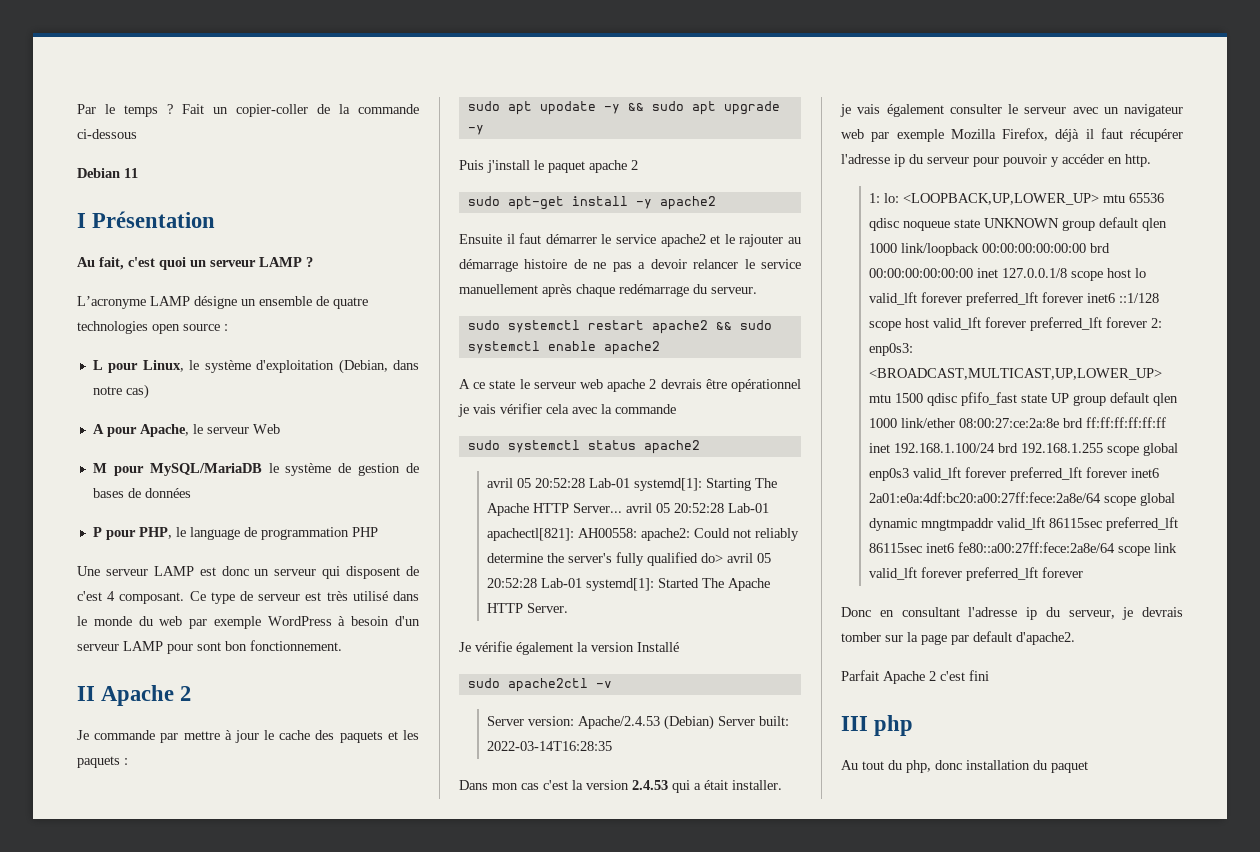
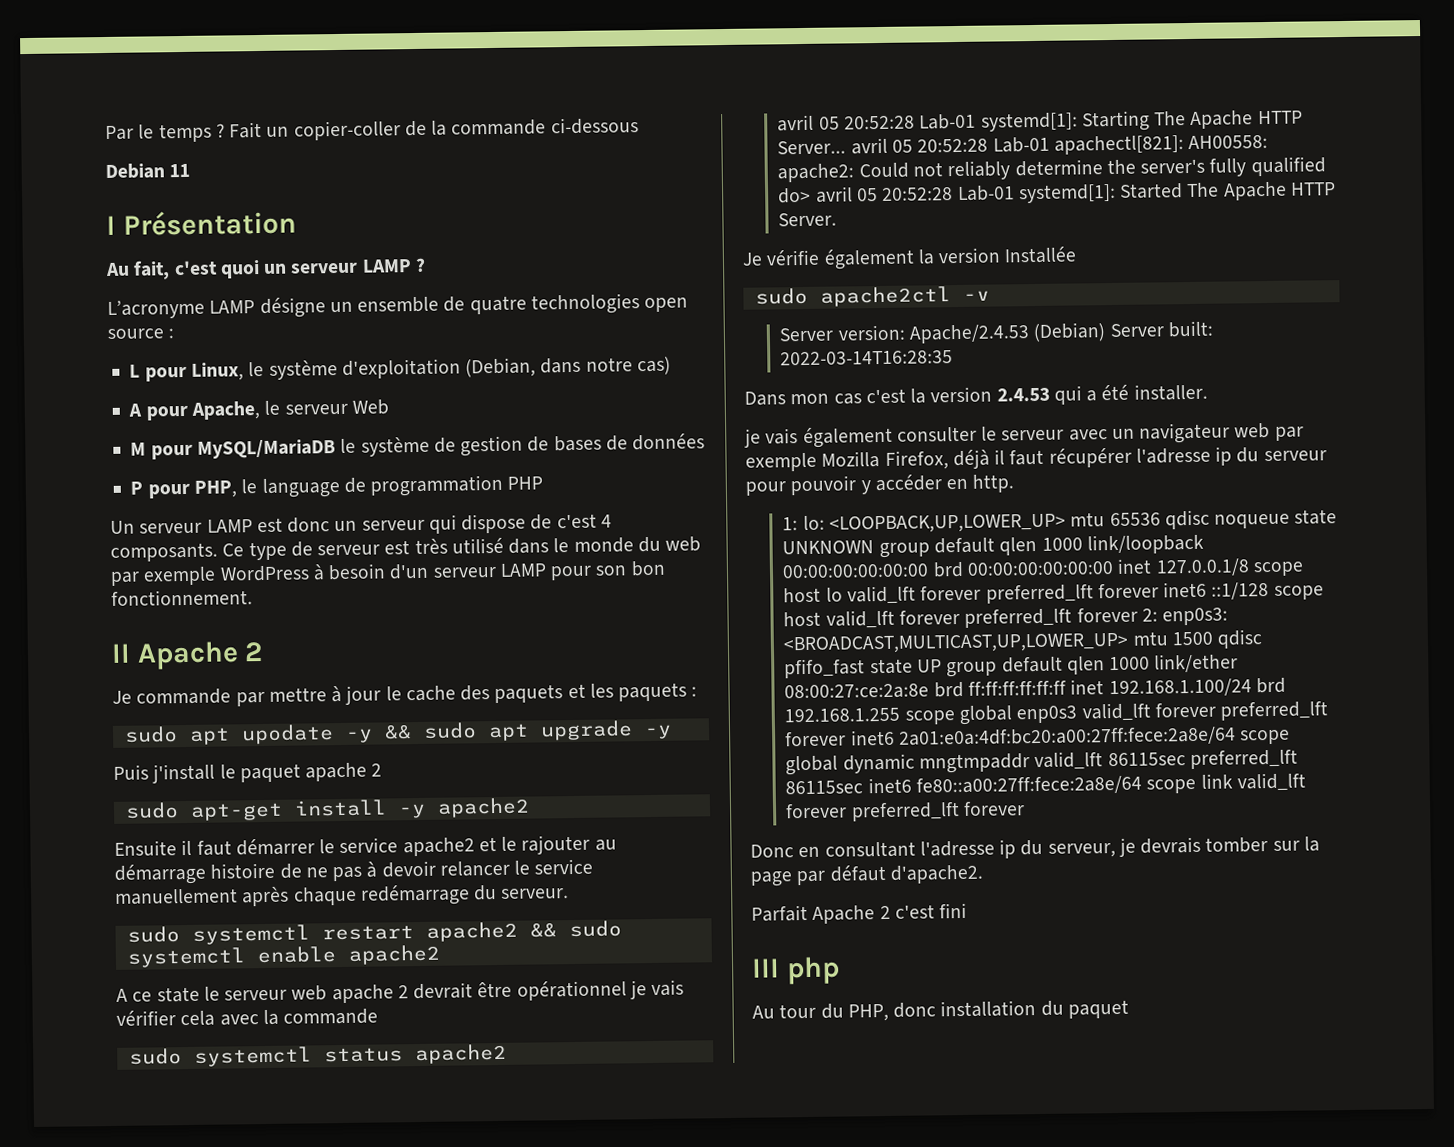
- Une serveur LAMP est donc un serveur qui disposent de c'est 4 composant.
+ Un serveur LAMP est donc un serveur qui dispose de c'est 4 composants.
- Ce type de serveur est très utilisé dans le monde du web par exemple WordPress à besoin d'un serveur LAMP pour sont bon fonctionnement.
+ Ce type de serveur est très utilisé dans le monde du web par exemple WordPress à besoin d'un serveur LAMP pour son bon fonctionnement.
- Ensuite il faut démarrer le service apache2 et le rajouter au démarrage histoire de ne pas a devoir relancer le service manuellement après chaque redémarrage du serveur.
+ Ensuite il faut démarrer le service apache2 et le rajouter au démarrage histoire de ne pas à devoir relancer le service manuellement après chaque redémarrage du serveur.
- A ce state le serveur web apache 2 devrais être opérationnel je vais vérifier cela avec la commande
+ A ce state le serveur web apache 2 devrait être opérationnel je vais vérifier cela avec la commande
- Je vérifie également la version Installé
+ Je vérifie également la version Installée
- Dans mon cas c'est la version 2.4.53 qui a était installer.
+ Dans mon cas c'est la version 2.4.53 qui a été installer.
- Donc en consultant l'adresse ip du serveur, je devrais tomber sur la page par default d'apache2.
+ Donc en consultant l'adresse ip du serveur, je devrais tomber sur la page par défaut d'apache2.
- Au tout du php, donc installation du paquet
+ Au tour du PHP, donc installation du paquet

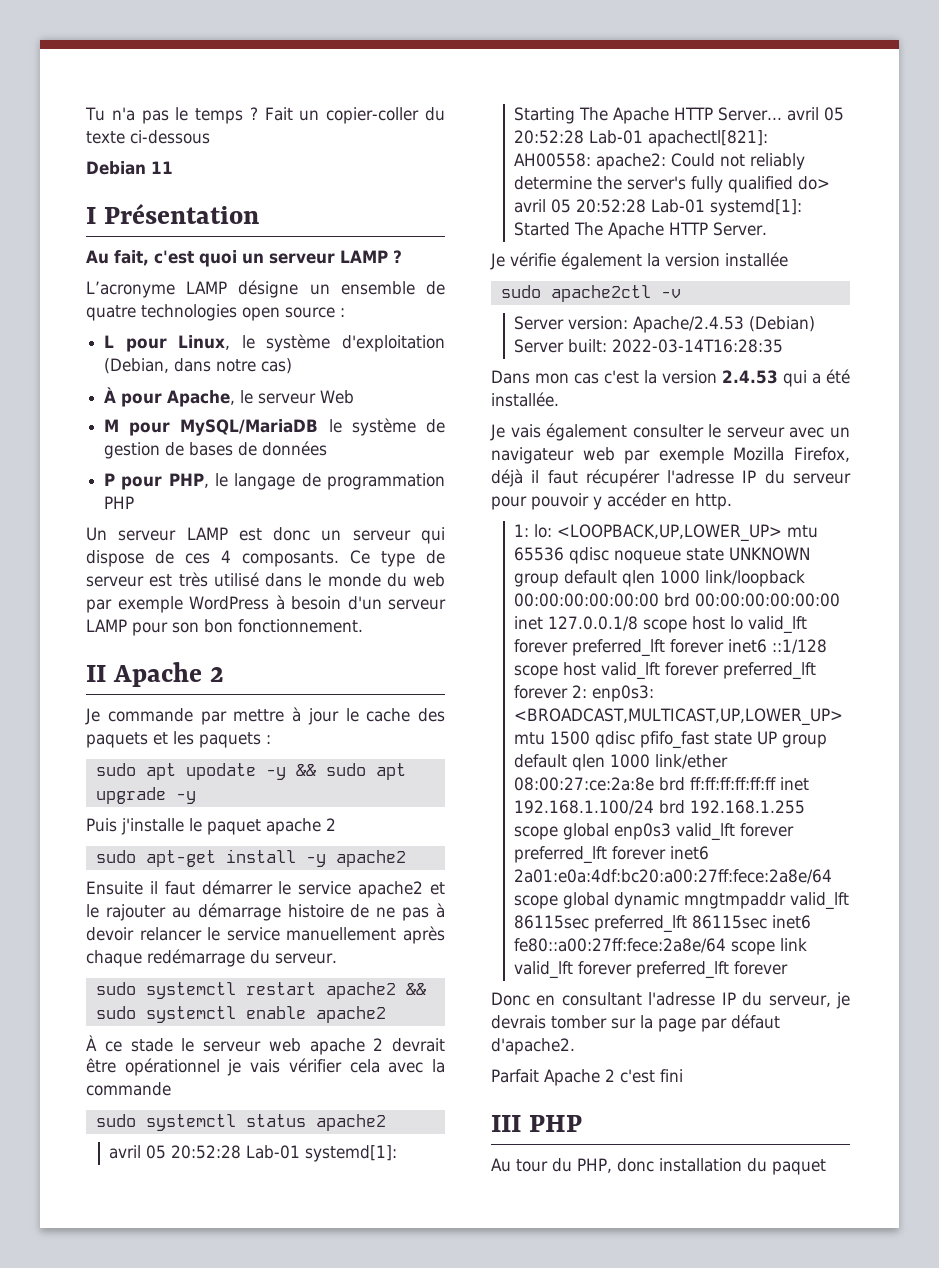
- Par le temps ?
+ Tu n'a pas le temps ?
- Fait un copier-coller de la commande ci-dessous
+ Fait un copier-coller du texte ci-dessous
- A pour Apache, le serveur Web
+ À pour Apache, le serveur Web
- P pour PHP, le language de programmation PHP
+ P pour PHP, le langage de programmation PHP
- Un serveur LAMP est donc un serveur qui dispose de c'est 4 composants.
+ Un serveur LAMP est donc un serveur qui dispose de ces 4 composants.
- Puis j'install le paquet apache 2
+ Puis j'installe le paquet apache 2
- A ce state le serveur web apache 2 devrait être opérationnel je vais vérifier cela avec la commande
+ À ce stade le serveur web apache 2 devrait être opérationnel je vais vérifier cela avec la commande
- Je vérifie également la version Installée
+ Je vérifie également la version installée
- Dans mon cas c'est la version 2.4.53 qui a été installer.
- je vais également consulter le serveur avec un navigateur web par exemple Mozilla Firefox, déjà il faut récupérer l'adresse ip du serveur pour pouvoir y accéder en http.
+ Dans mon cas c'est la version 2.4.53 qui a été installée.
+ Je vais également consulter le serveur avec un navigateur web par exemple Mozilla Firefox, déjà il faut récupérer l'adresse IP du serveur pour pouvoir y accéder en http.
- Donc en consultant l'adresse ip du serveur, je devrais tomber sur la page par défaut d'apache2.
+ Donc en consultant l'adresse IP du serveur, je devrais tomber sur la page par défaut d'apache2.
- III php
+ III PHP

